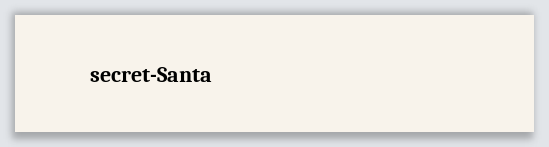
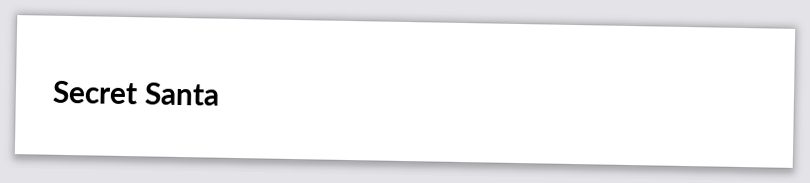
- secret-Santa
+ Secret Santa

